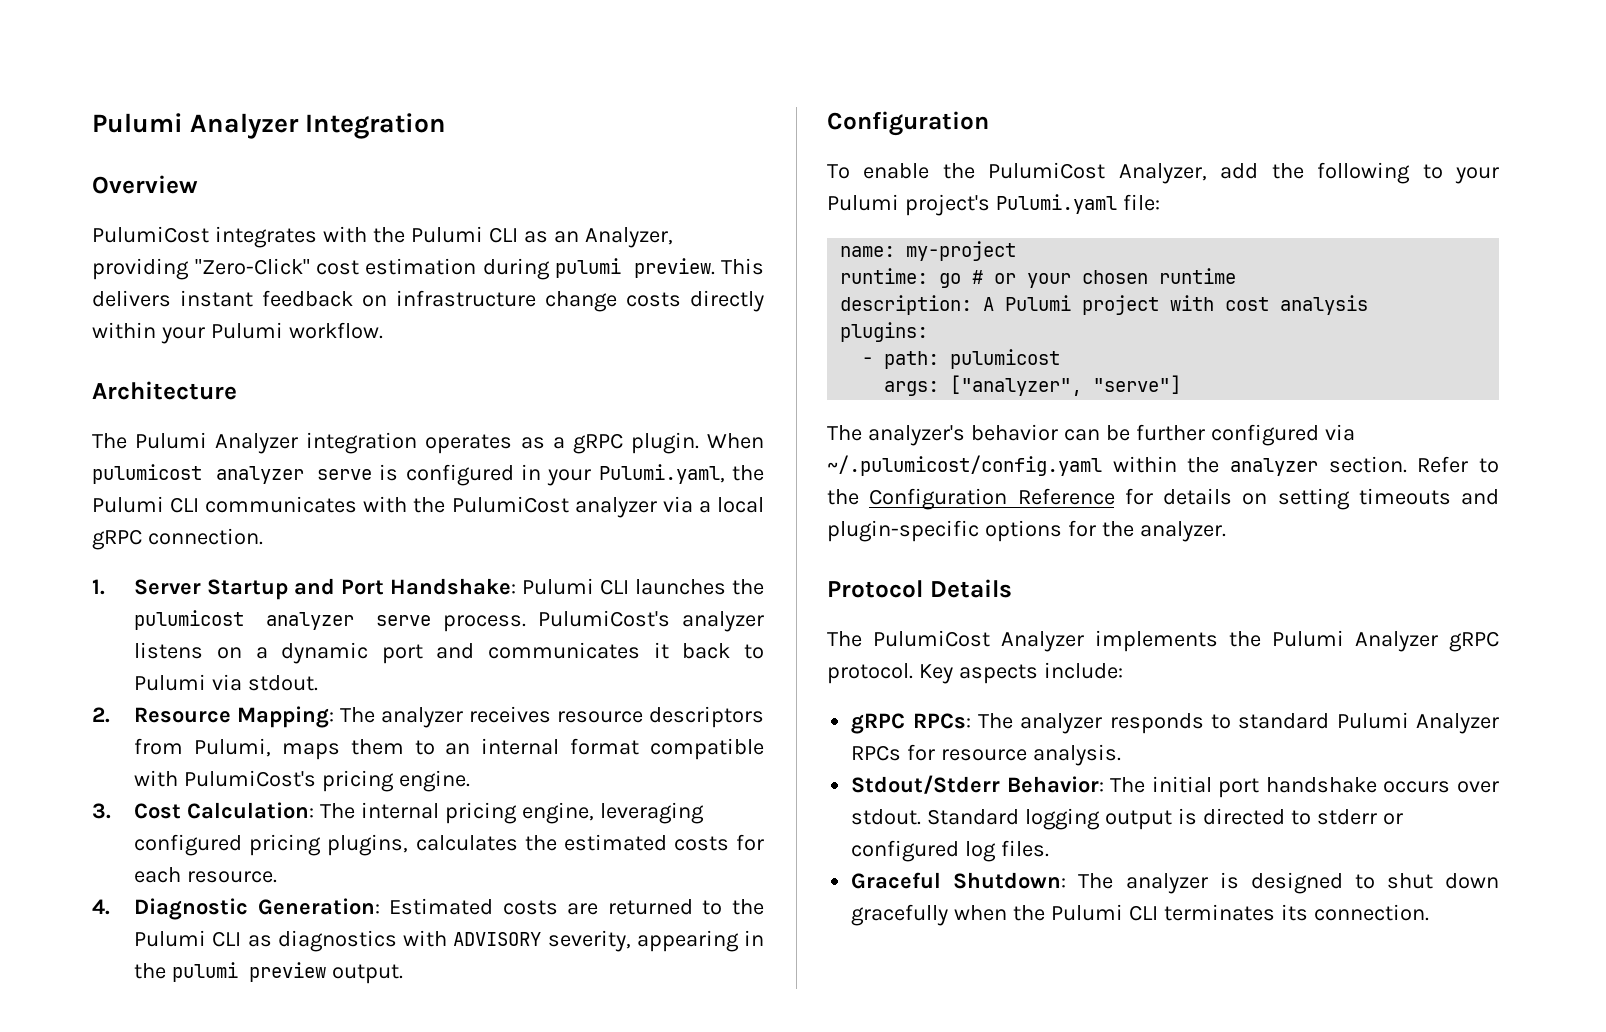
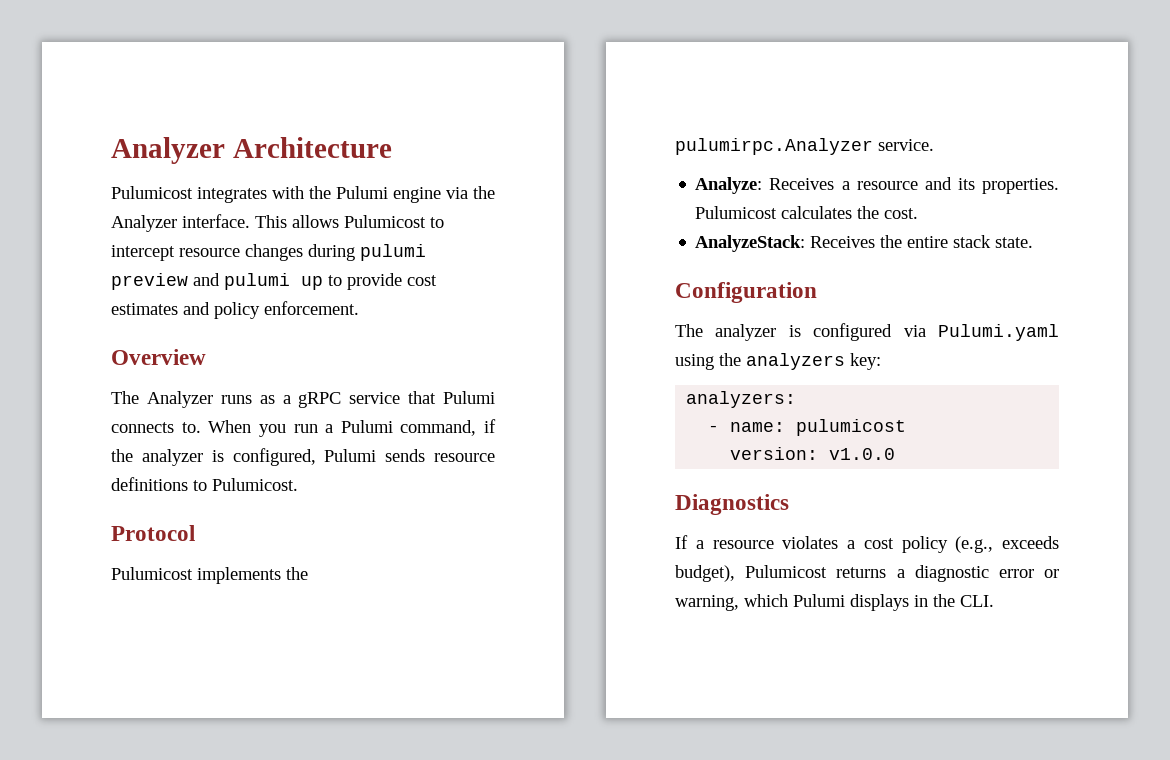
- Pulumi Analyzer Integration
+ Analyzer Architecture
+ Pulumicost integrates with the Pulumi engine via the Analyzer interface. This allows Pulumicost to intercept resource changes during pulumi preview and pulumi up to provide cost estimates and policy enforcement.
  Overview
- PulumiCost integrates with the Pulumi CLI as an Analyzer, providing "Zero-Click" cost estimation during pulumi preview. This delivers instant feedback on infrastructure change costs directly within your Pulumi workflow.
- Architecture
- The Pulumi Analyzer integration operates as a gRPC plugin. When pulumicost analyzer serve is configured in your Pulumi.yaml, the Pulumi CLI communicates with the PulumiCost analyzer via a local gRPC connection.
- 1. Server Startup and Port Handshake: Pulumi CLI launches the pulumicost analyzer serve process. PulumiCost's analyzer listens on a dynamic port and communicates it back to Pulumi via stdout.
- 2. Resource Mapping: The analyzer receives resource descriptors from Pulumi, maps them to an internal format compatible with PulumiCost's pricing engine.
- 3. Cost Calculation: The internal pricing engine, leveraging configured pricing plugins, calculates the estimated costs for each resource.
- 4. Diagnostic Generation: Estimated costs are returned to the Pulumi CLI as diagnostics with ADVISORY severity, appearing in the pulumi preview output.
+ The Analyzer runs as a gRPC service that Pulumi connects to. When you run a Pulumi command, if the analyzer is configured, Pulumi sends resource definitions to Pulumicost.
+ Protocol
+ Pulumicost implements the pulumirpc.Analyzer service.
+ Analyze: Receives a resource and its properties. Pulumicost calculates the cost.
+ AnalyzeStack: Receives the entire stack state.
  Configuration
- To enable the PulumiCost Analyzer, add the following to your Pulumi project's Pulumi.yaml file:
- name: my-project
- runtime: go # or your chosen runtime
- description: A Pulumi project with cost analysis
- plugins:
- - path: pulumicost
- args: ["analyzer", "serve"]
- The analyzer's behavior can be further configured via ~/.pulumicost/config.yaml within the analyzer section. Refer to the Configuration Reference for details on setting timeouts and plugin-specific options for the analyzer.
- Protocol Details
- The PulumiCost Analyzer implements the Pulumi Analyzer gRPC protocol. Key aspects include:
- gRPC RPCs: The analyzer responds to standard Pulumi Analyzer RPCs for resource analysis.
- Stdout/Stderr Behavior: The initial port handshake occurs over stdout. Standard logging output is directed to stderr or configured log files.
- Graceful Shutdown: The analyzer is designed to shut down gracefully when the Pulumi CLI terminates its connection.
+ The analyzer is configured via Pulumi.yaml using the analyzers key:
+ analyzers:
+ - name: pulumicost
+ version: v1.0.0
+ Diagnostics
+ If a resource violates a cost policy (e.g., exceeds budget), Pulumicost returns a diagnostic error or warning, which Pulumi displays in the CLI.

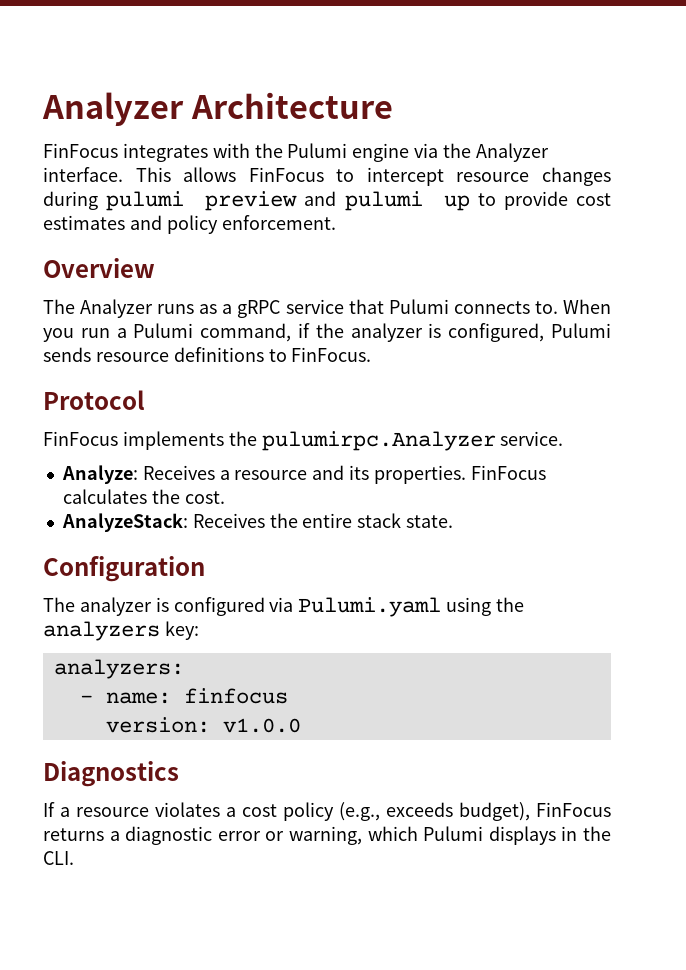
- Pulumicost integrates with the Pulumi engine via the Analyzer interface.
+ FinFocus integrates with the Pulumi engine via the Analyzer interface.
- This allows Pulumicost to intercept resource changes during pulumi preview and pulumi up to provide cost estimates and policy enforcement.
+ This allows FinFocus to intercept resource changes during pulumi preview and pulumi up to provide cost estimates and policy enforcement.
- When you run a Pulumi command, if the analyzer is configured, Pulumi sends resource definitions to Pulumicost.
+ When you run a Pulumi command, if the analyzer is configured, Pulumi sends resource definitions to FinFocus.
- Pulumicost implements the pulumirpc.Analyzer service.
+ FinFocus implements the pulumirpc.Analyzer service.
- Pulumicost calculates the cost.
+ FinFocus calculates the cost.
- - name: pulumicost
+ - name: finfocus
- If a resource violates a cost policy (e.g., exceeds budget), Pulumicost returns a diagnostic error or warning, which Pulumi displays in the CLI.
+ If a resource violates a cost policy (e.g., exceeds budget), FinFocus returns a diagnostic error or warning, which Pulumi displays in the CLI.

